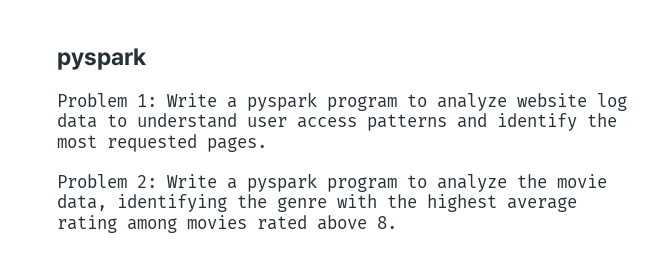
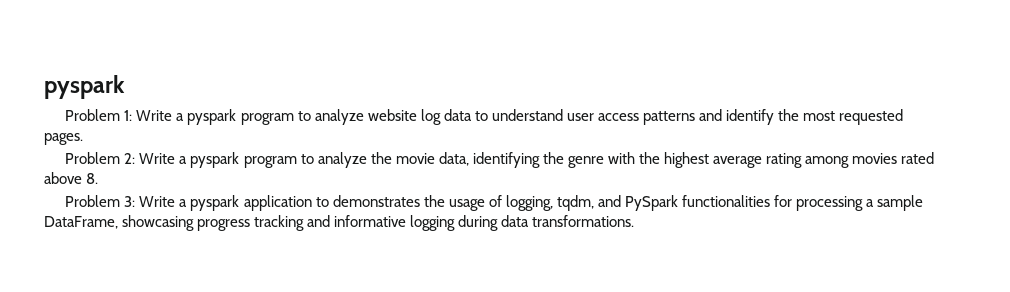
+ Problem 3: Write a pyspark application to demonstrates the usage of logging, tqdm, and PySpark functionalities for processing a sample DataFrame, showcasing progress tracking and informative logging during data transformations.

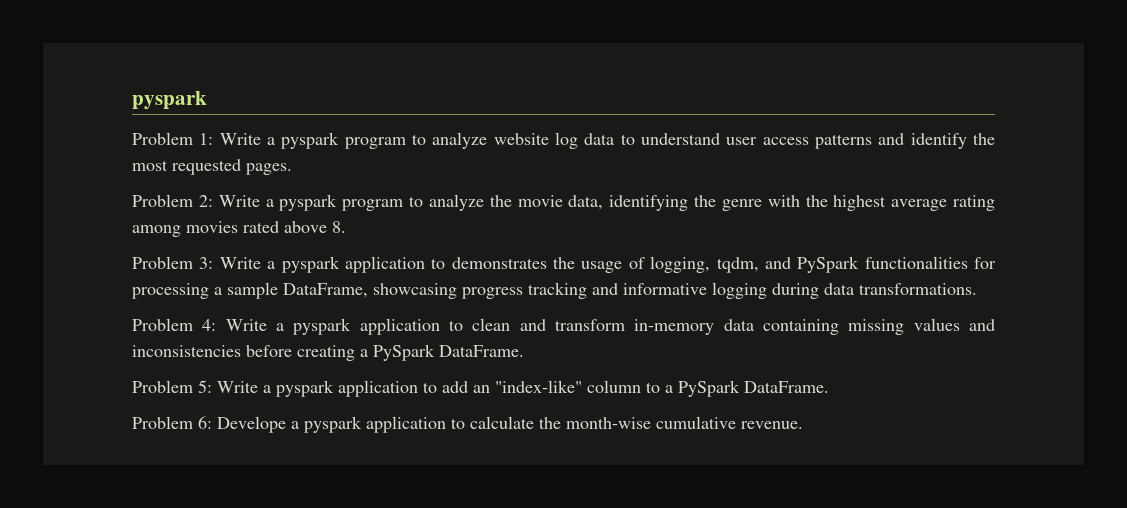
+ Problem 4: Write a pyspark application to clean and transform in-memory data containing missing values and inconsistencies before creating a PySpark DataFrame.
+ Problem 5: Write a pyspark application to add an "index-like" column to a PySpark DataFrame.
+ Problem 6: Develope a pyspark application to calculate the month-wise cumulative revenue.

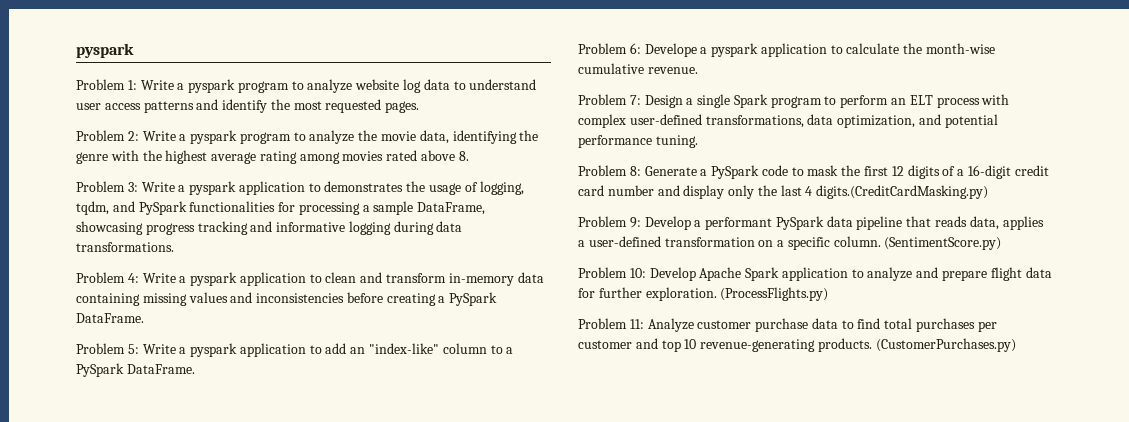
+ Problem 7: Design a single Spark program to perform an ELT process with complex user-defined transformations, data optimization, and potential performance tuning.
+ Problem 8: Generate a PySpark code to mask the first 12 digits of a 16-digit credit card number and display only the last 4 digits.(CreditCardMasking.py)
+ Problem 9: Develop a performant PySpark data pipeline that reads data, applies a user-defined transformation on a specific column. (SentimentScore.py)
+ Problem 10: Develop Apache Spark application to analyze and prepare flight data for further exploration. (ProcessFlights.py)
+ Problem 11: Analyze customer purchase data to find total purchases per customer and top 10 revenue-generating products. (CustomerPurchases.py)

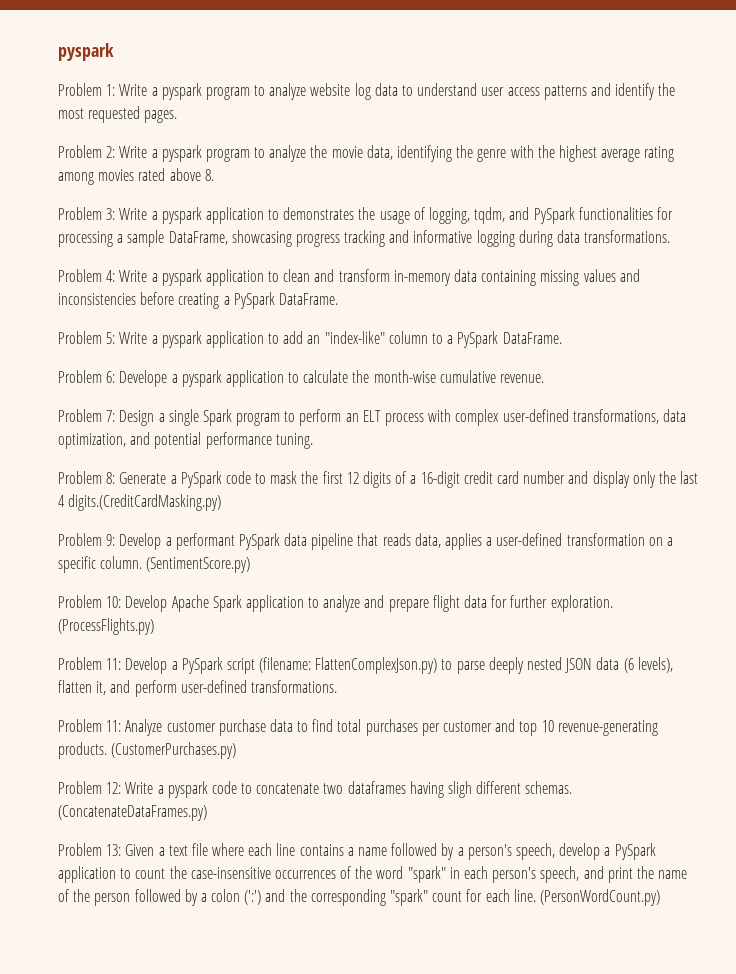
+ Problem 11: Develop a PySpark script (filename: FlattenComplexJson.py) to parse deeply nested JSON data (6 levels), flatten it, and perform user-defined transformations.
+ Problem 12: Write a pyspark code to concatenate two dataframes having sligh different schemas. (ConcatenateDataFrames.py)
+ Problem 13: Given a text file where each line contains a name followed by a person's speech, develop a PySpark application to count the case-insensitive occurrences of the word "spark" in each person's speech, and print the name of the person followed by a colon (':') and the corresponding "spark" count for each line. (PersonWordCount.py)

